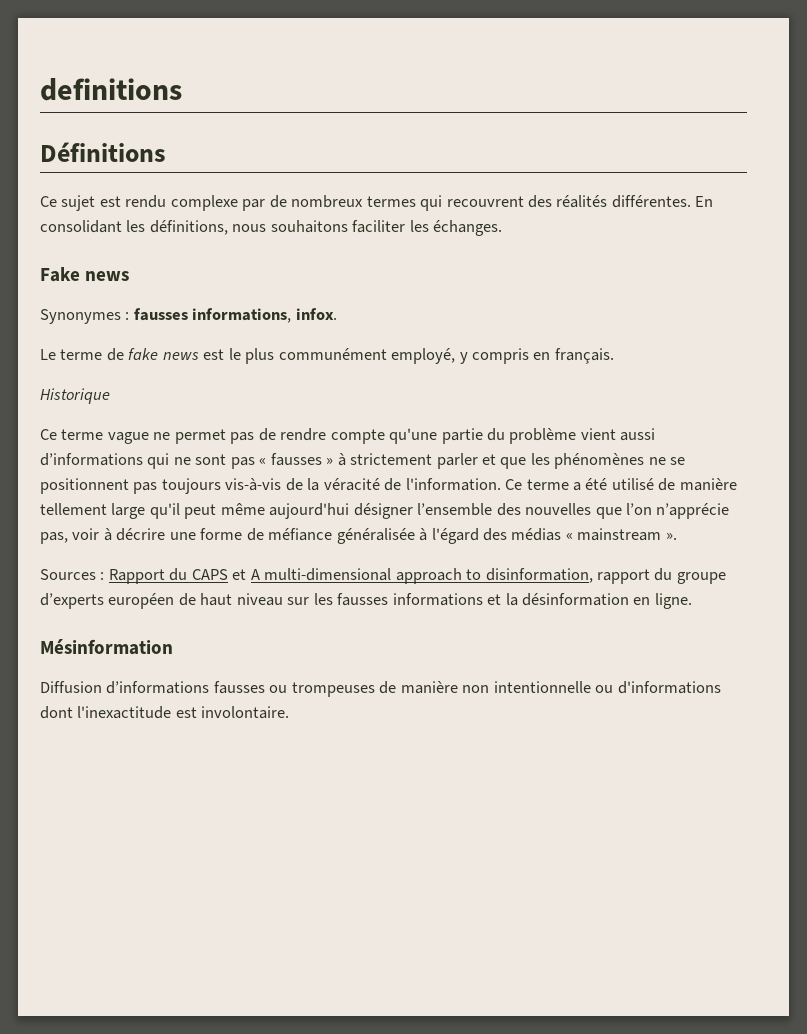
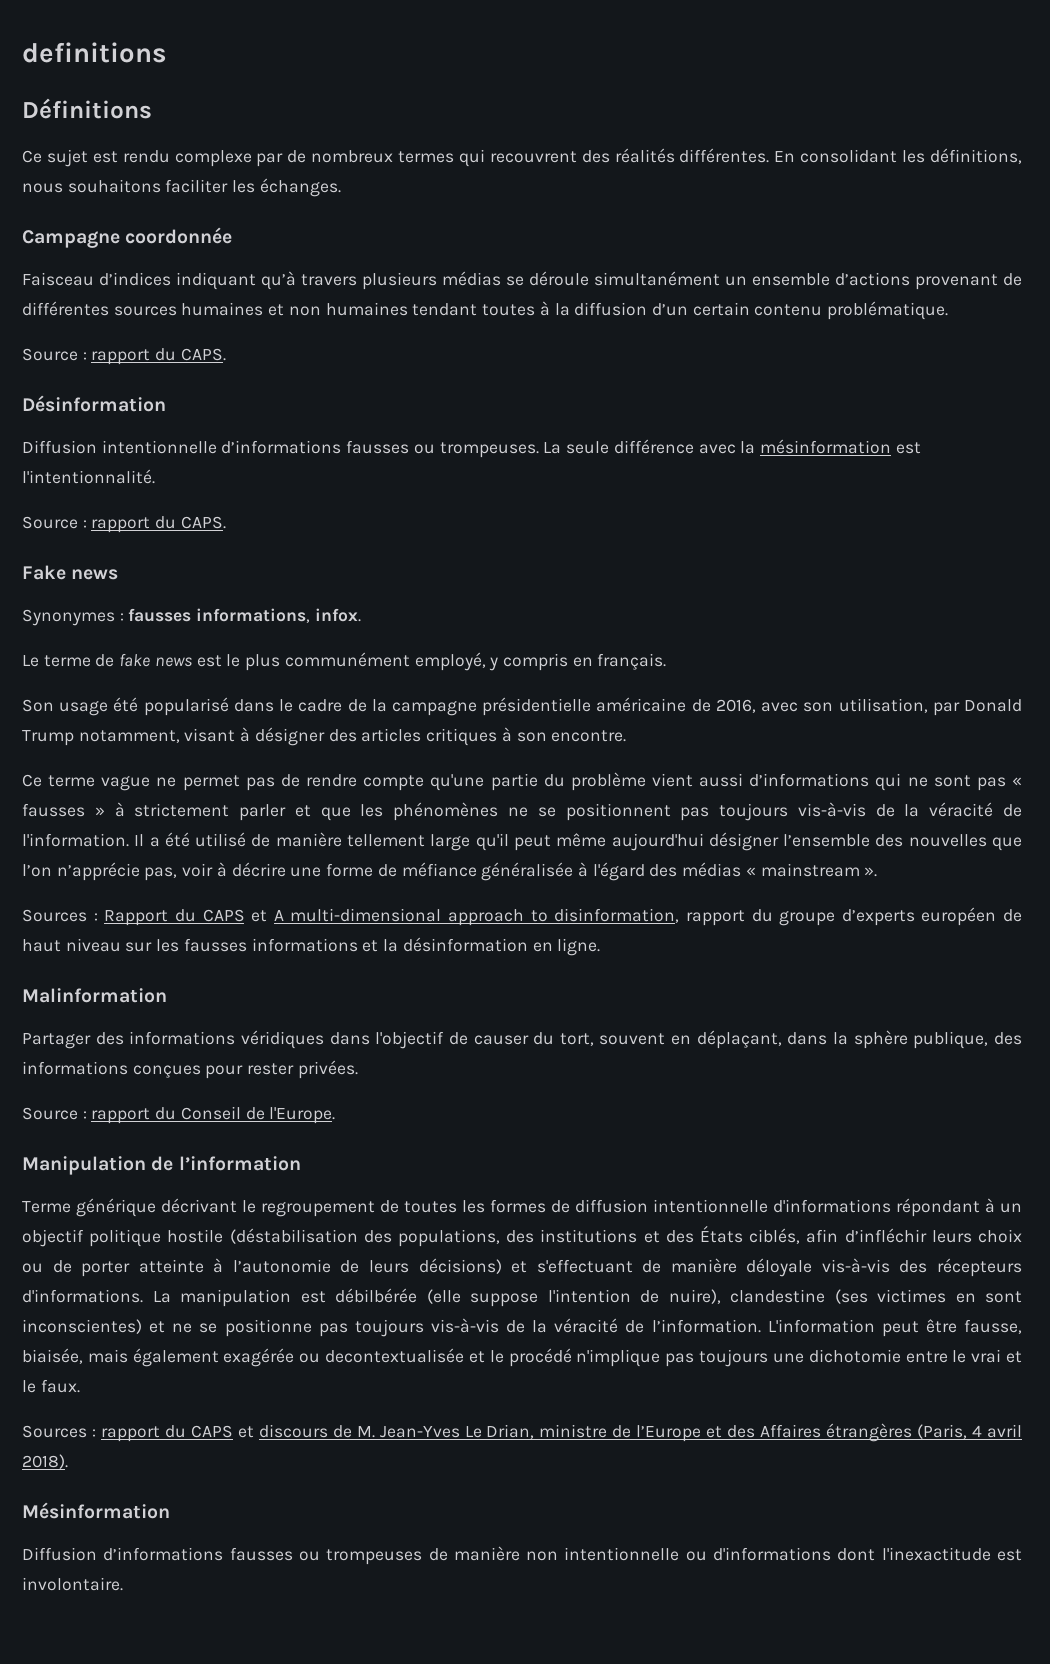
+ Campagne coordonnée
+ Faisceau d’indices indiquant qu’à travers plusieurs médias se déroule simultanément un ensemble d’actions provenant de différentes sources humaines et non humaines tendant toutes à la diffusion d’un certain contenu problématique.
+ Source : rapport du CAPS.
+ Désinformation
+ Diffusion intentionnelle d’informations fausses ou trompeuses. La seule différence avec la mésinformation est l'intentionnalité.
+ Source : rapport du CAPS.
- Historique
+ Son usage été popularisé dans le cadre de la campagne présidentielle américaine de 2016, avec son utilisation, par Donald Trump notamment, visant à désigner des articles critiques à son encontre.
- Ce terme a été utilisé de manière tellement large qu'il peut même aujourd'hui désigner l’ensemble des nouvelles que l’on n’apprécie pas, voir à décrire une forme de méfiance généralisée à l'égard des médias « mainstream ».
+ Il a été utilisé de manière tellement large qu'il peut même aujourd'hui désigner l’ensemble des nouvelles que l’on n’apprécie pas, voir à décrire une forme de méfiance généralisée à l'égard des médias « mainstream ».
+ Malinformation
+ Partager des informations véridiques dans l'objectif de causer du tort, souvent en déplaçant, dans la sphère publique, des informations conçues pour rester privées.
+ Source : rapport du Conseil de l'Europe.
+ Manipulation de l’information
+ Terme générique décrivant le regroupement de toutes les formes de diffusion intentionnelle d'informations répondant à un objectif politique hostile (déstabilisation des populations, des institutions et des États ciblés, afin d’infléchir leurs choix ou de porter atteinte à l’autonomie de leurs décisions) et s'effectuant de manière déloyale vis-à-vis des récepteurs d'informations. La manipulation est débilbérée (elle suppose l'intention de nuire), clandestine (ses victimes en sont inconscientes) et ne se positionne pas toujours vis-à-vis de la véracité de l’information. L'information peut être fausse, biaisée, mais également exagérée ou decontextualisée et le procédé n'implique pas toujours une dichotomie entre le vrai et le faux.
+ Sources : rapport du CAPS et discours de M. Jean-Yves Le Drian, ministre de l’Europe et des Affaires étrangères (Paris, 4 avril 2018).

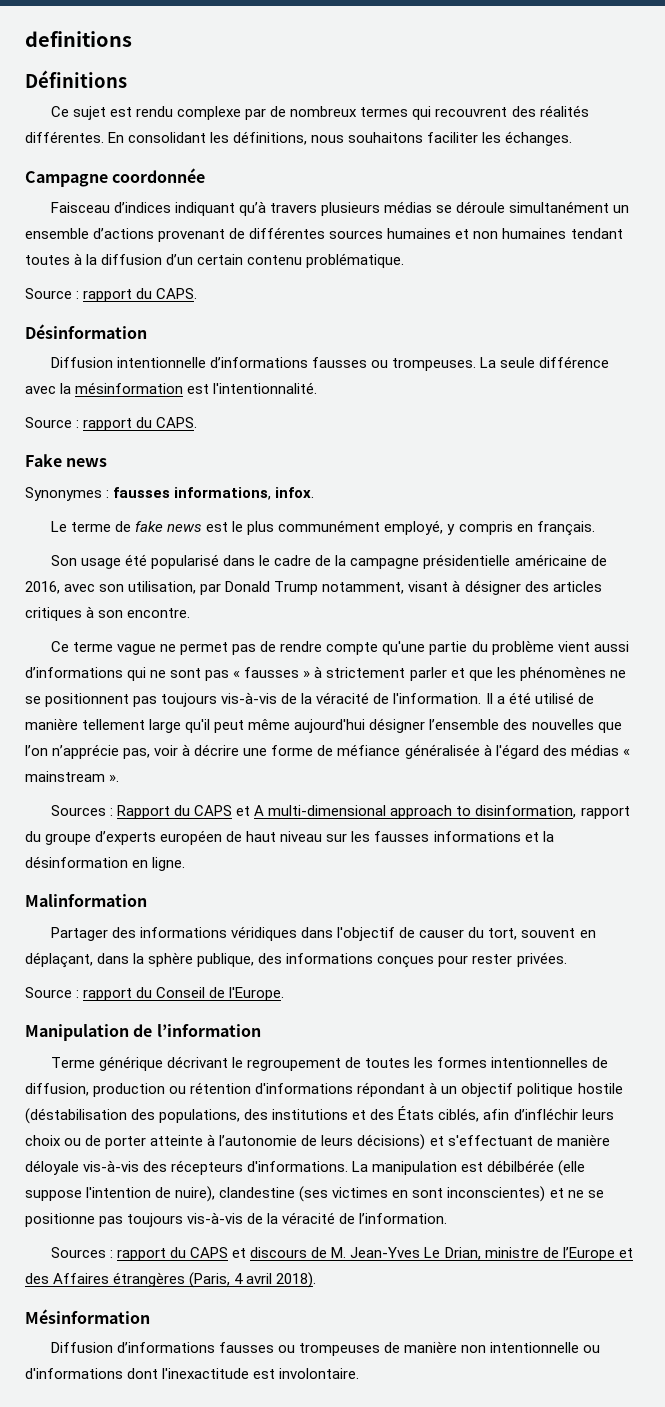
- Terme générique décrivant le regroupement de toutes les formes de diffusion intentionnelle d'informations répondant à un objectif politique hostile (déstabilisation des populations, des institutions et des États ciblés, afin d’infléchir leurs choix ou de porter atteinte à l’autonomie de leurs décisions) et s'effectuant de manière déloyale vis-à-vis des récepteurs d'informations.
+ Terme générique décrivant le regroupement de toutes les formes intentionnelles de diffusion, production ou rétention d'informations répondant à un objectif politique hostile (déstabilisation des populations, des institutions et des États ciblés, afin d’infléchir leurs choix ou de porter atteinte à l’autonomie de leurs décisions) et s'effectuant de manière déloyale vis-à-vis des récepteurs d'informations.
- L'information peut être fausse, biaisée, mais également exagérée ou decontextualisée et le procédé n'implique pas toujours une dichotomie entre le vrai et le faux.

